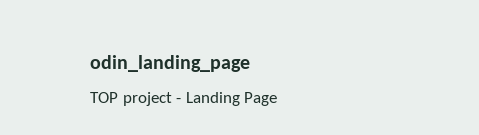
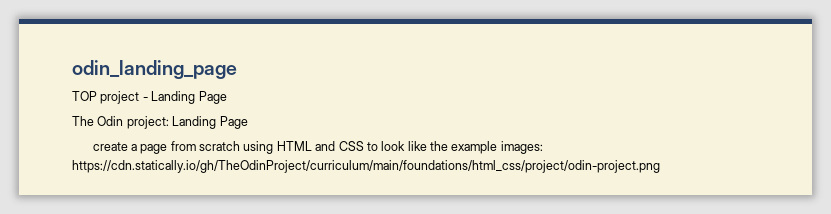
+ The Odin project: Landing Page
+ create a page from scratch using HTML and CSS to look like the example images: https://cdn.statically.io/gh/TheOdinProject/curriculum/main/foundations/html_css/project/odin-project.png

